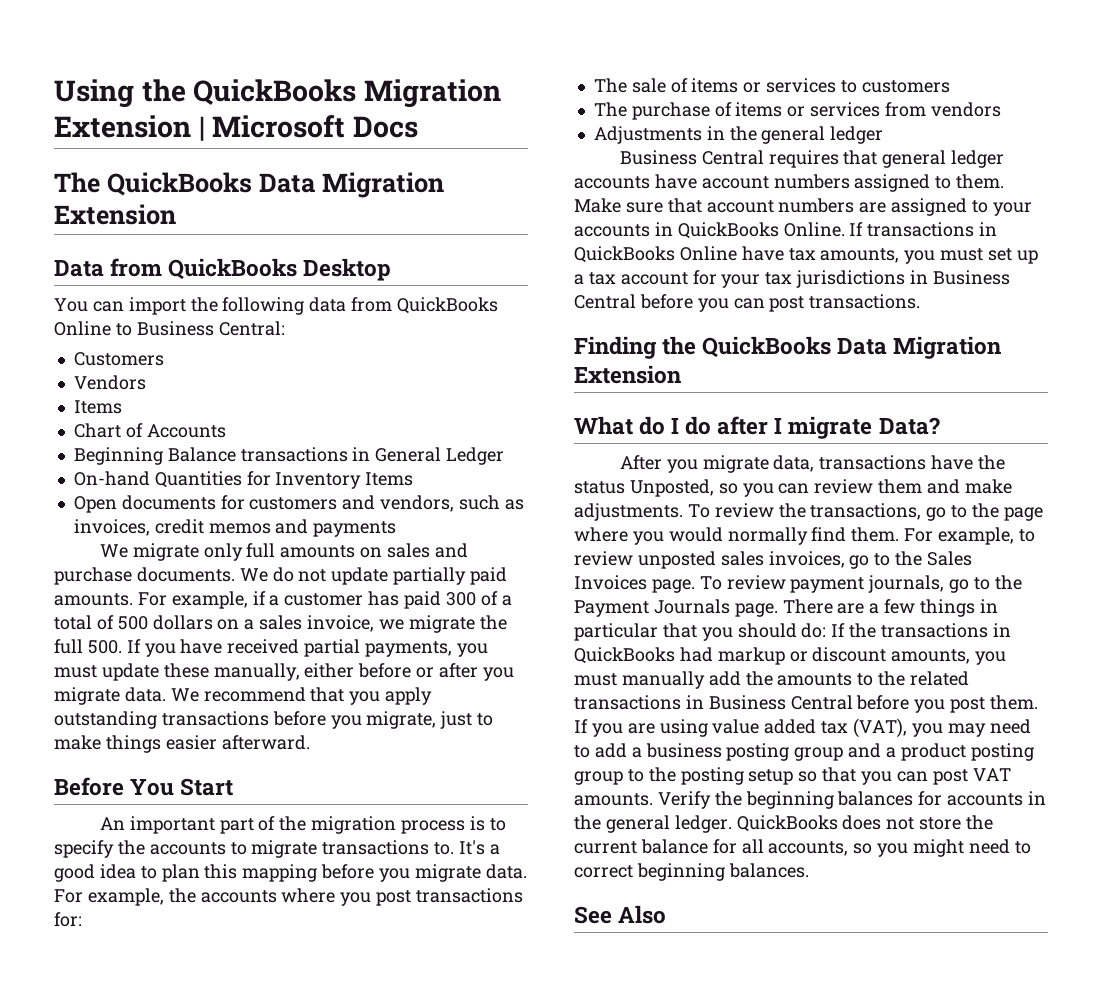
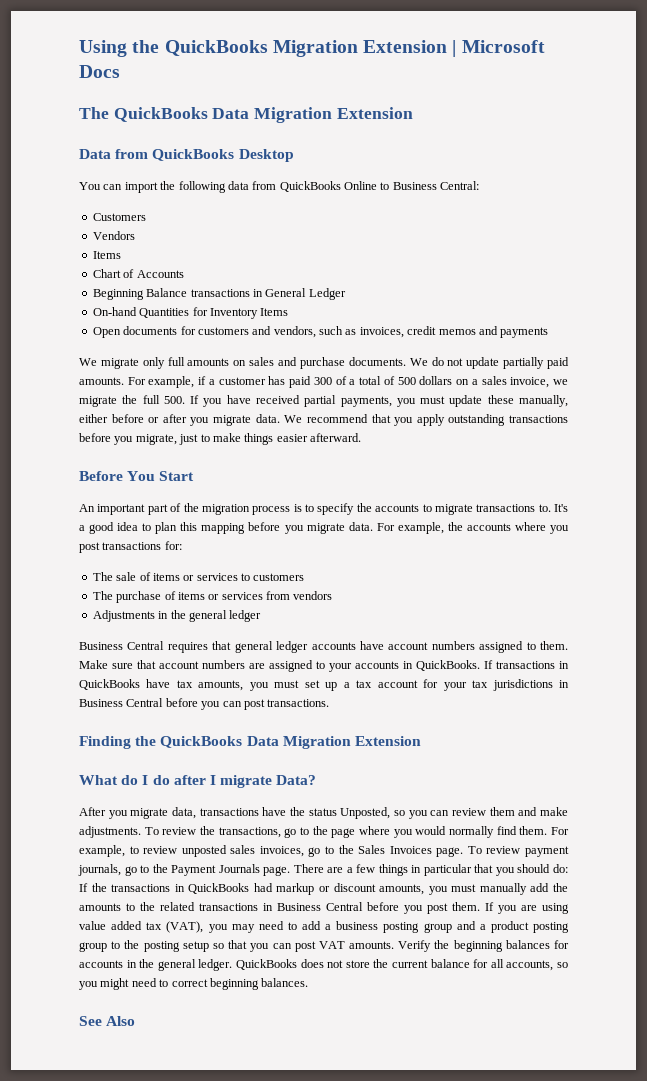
- Make sure that account numbers are assigned to your accounts in QuickBooks Online.
+ Make sure that account numbers are assigned to your accounts in QuickBooks.
- If transactions in QuickBooks Online have tax amounts, you must set up a tax account for your tax jurisdictions in Business Central before you can post transactions.
+ If transactions in QuickBooks have tax amounts, you must set up a tax account for your tax jurisdictions in Business Central before you can post transactions.

